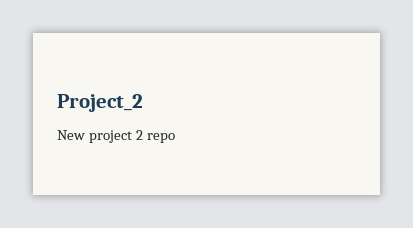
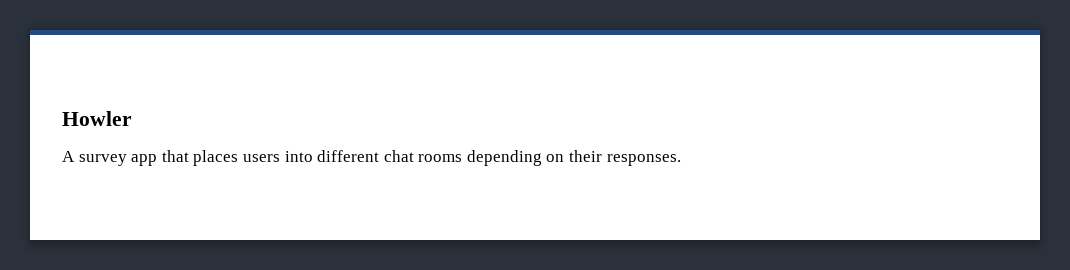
- Project_2
- New project 2 repo
+ Howler
+ A survey app that places users into different chat rooms depending on their responses.

